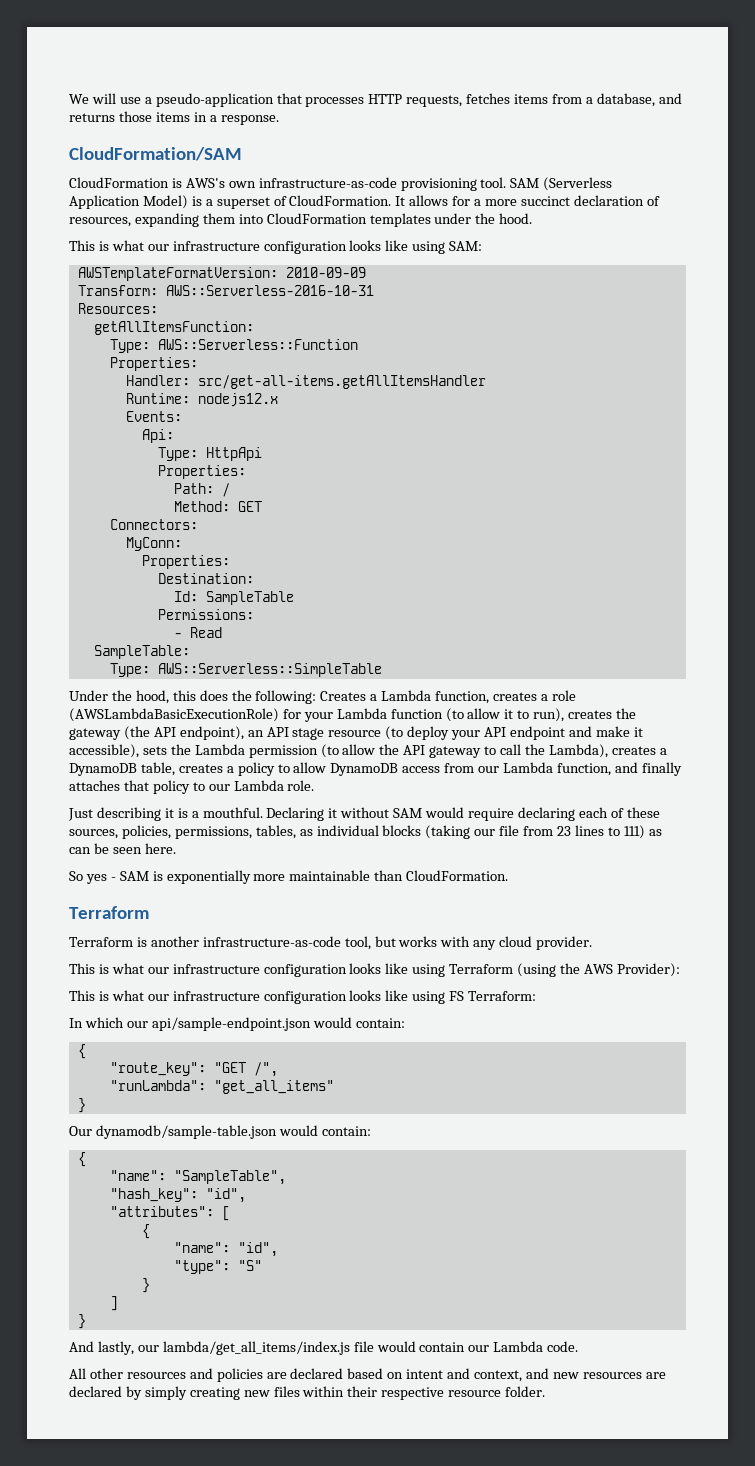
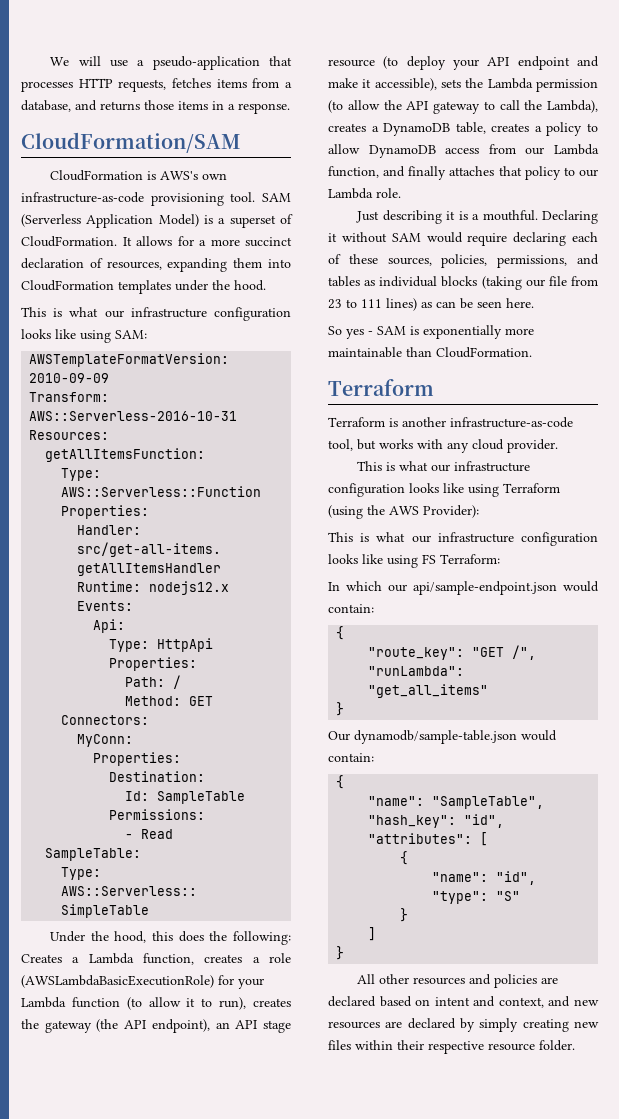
- Declaring it without SAM would require declaring each of these sources, policies, permissions, tables, as individual blocks (taking our file from 23 lines to 111) as can be seen here.
+ Declaring it without SAM would require declaring each of these sources, policies, permissions, and tables as individual blocks (taking our file from 23 to 111 lines) as can be seen here.
- And lastly, our lambda/get_all_items/index.js file would contain our Lambda code.

